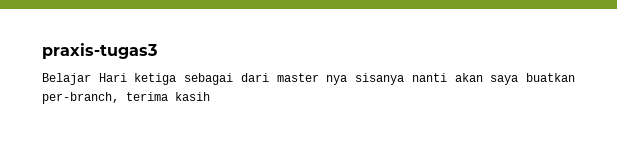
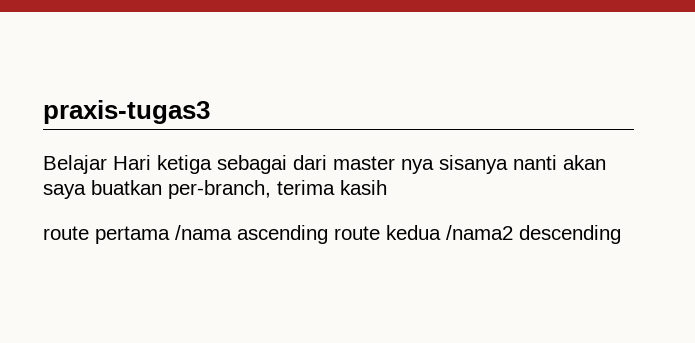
+ route pertama /nama ascending route kedua /nama2 descending

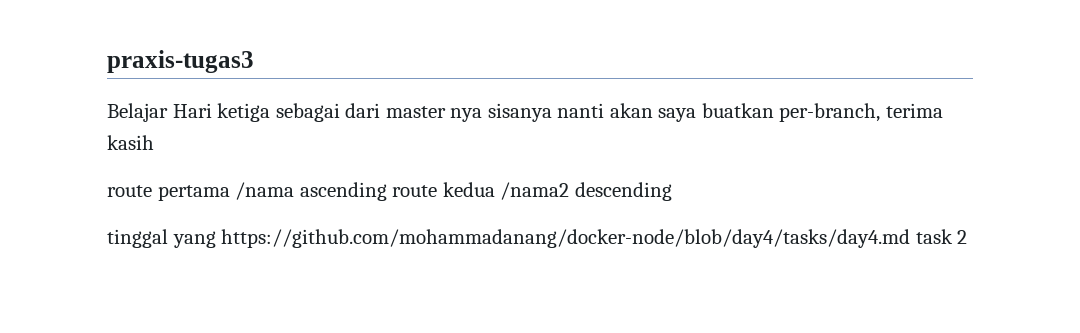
+ tinggal yang https://github.com/mohammadanang/docker-node/blob/day4/tasks/day4.md task 2

